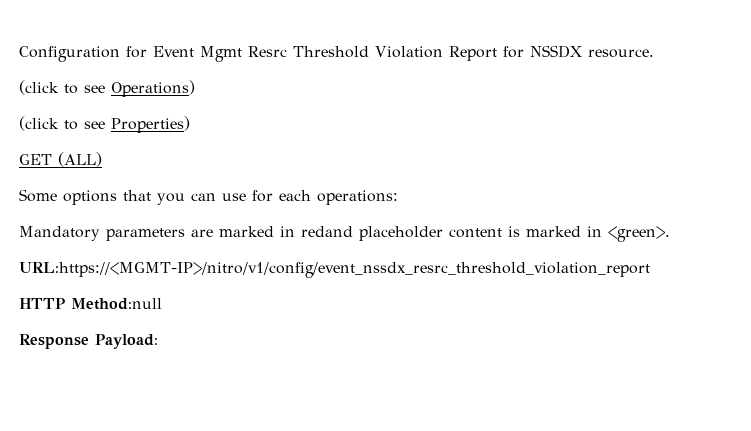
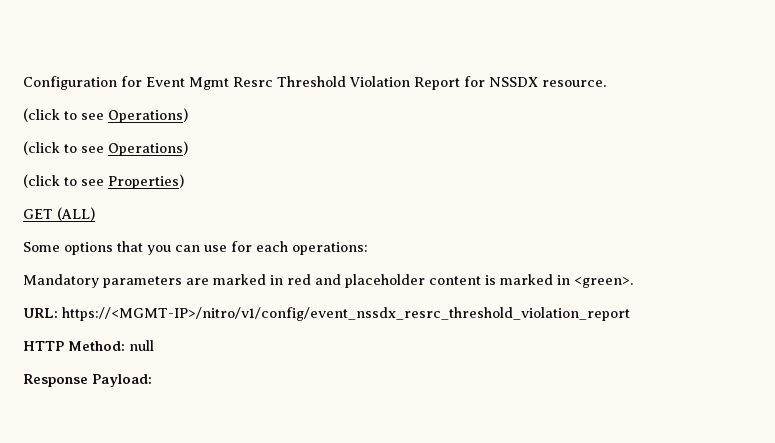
  Configuration for Event Mgmt Resrc Threshold Violation Report for NSSDX resource.
+ (click to see Operations)
- Mandatory parameters are marked in redand placeholder content is marked in <green>.
+ Mandatory parameters are marked in red and placeholder content is marked in <green>.
- URL:https://<MGMT-IP>/nitro/v1/config/event_nssdx_resrc_threshold_violation_report
+ URL: https://<MGMT-IP>/nitro/v1/config/event_nssdx_resrc_threshold_violation_report
- HTTP Method:null
+ HTTP Method: null

